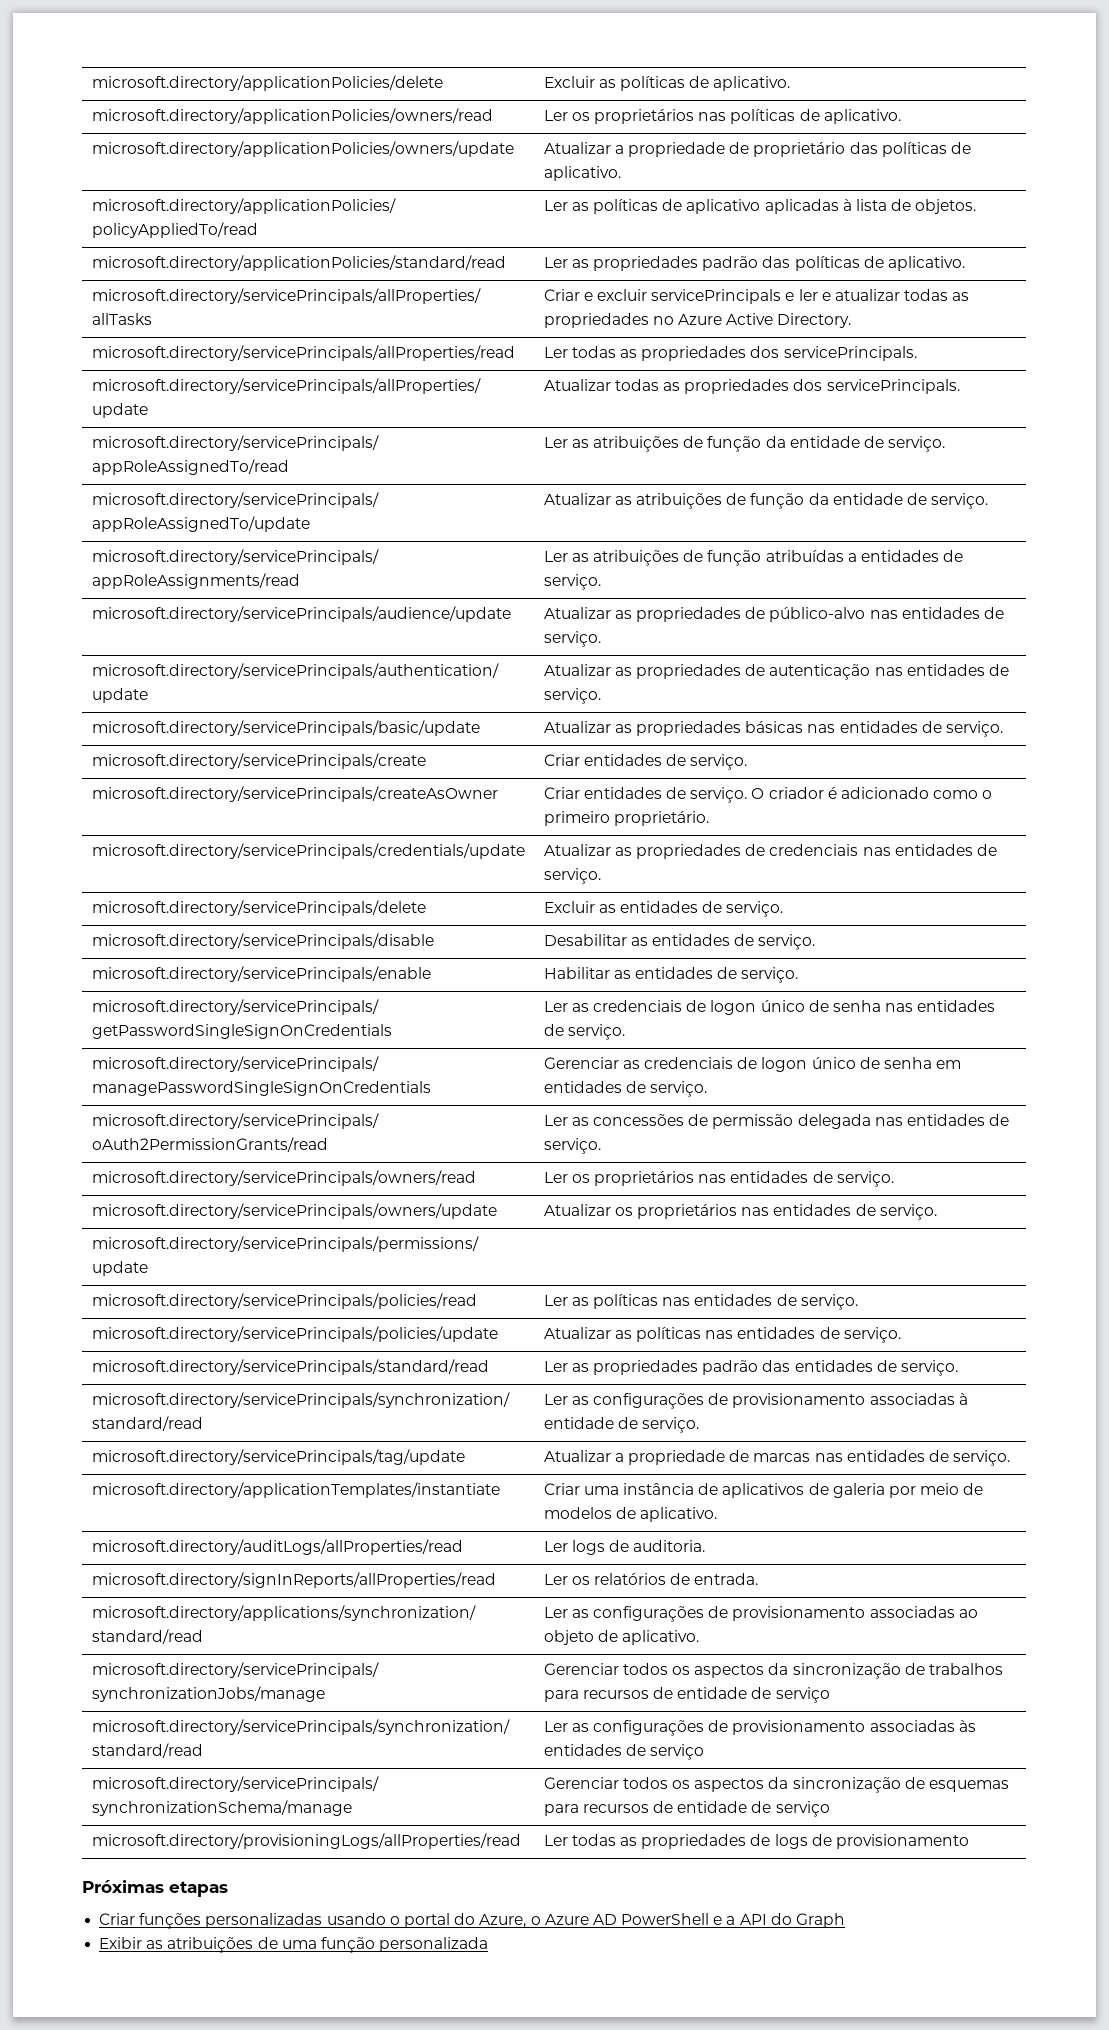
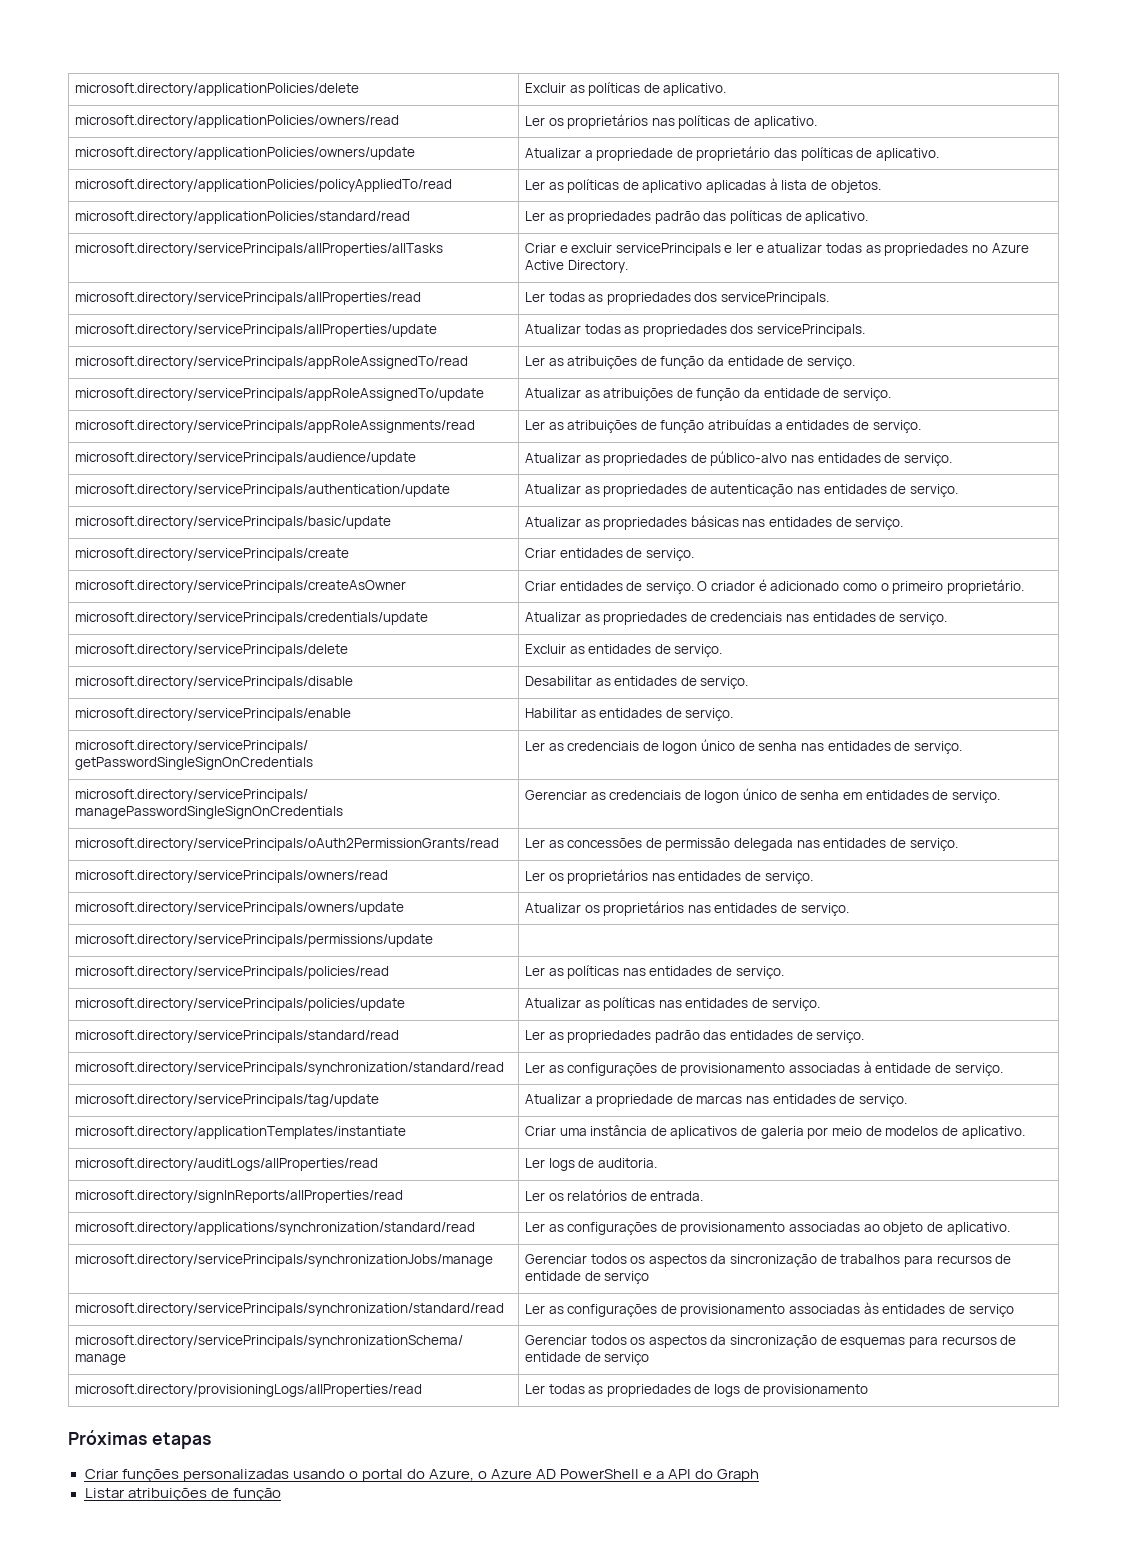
- Exibir as atribuições de uma função personalizada
+ Listar atribuições de função

